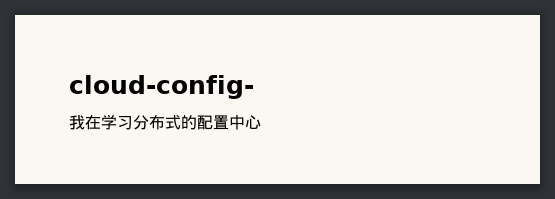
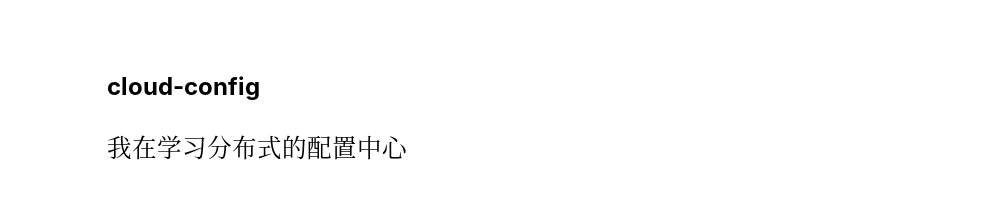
- cloud-config-
+ cloud-config

